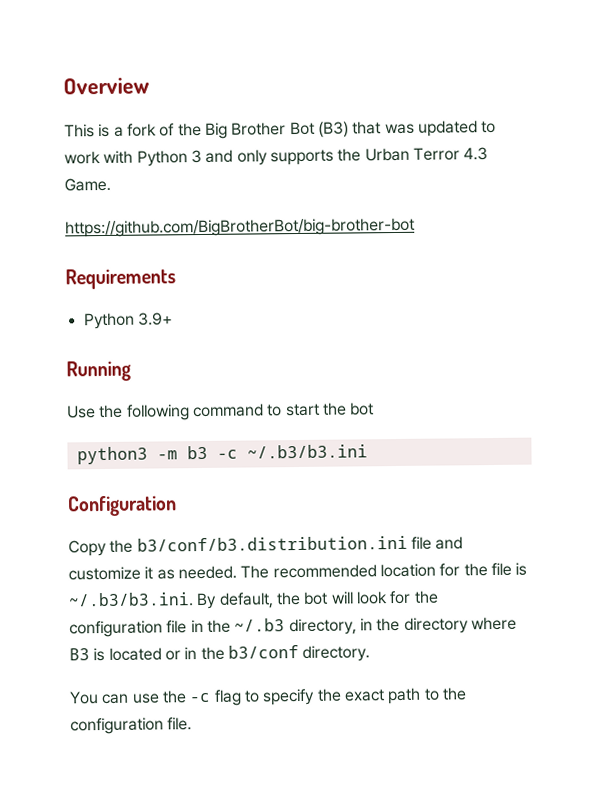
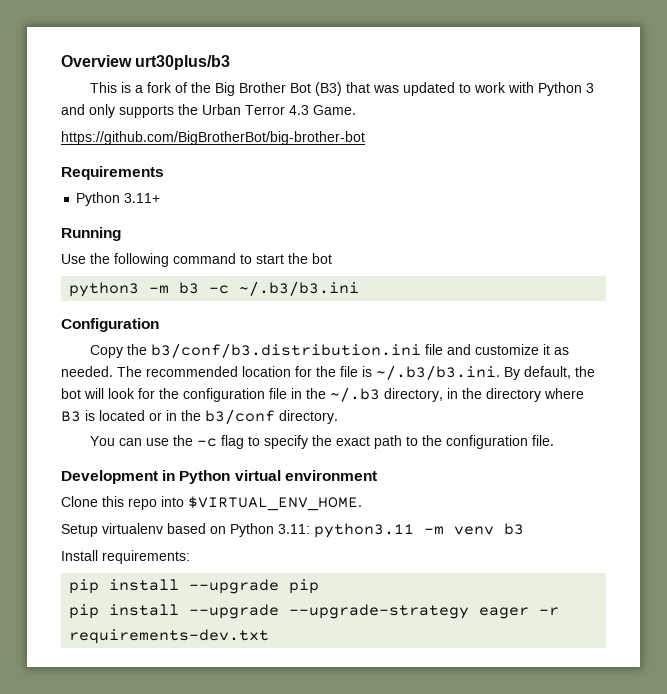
- Overview
+ Overview urt30plus/b3
- Python 3.9+
+ Python 3.11+
+ Development in Python virtual environment
+ Clone this repo into $VIRTUAL_ENV_HOME.
+ Setup virtualenv based on Python 3.11: python3.11 -m venv b3
+ Install requirements:
+ pip install --upgrade pip
+ pip install --upgrade --upgrade-strategy eager -r requirements-dev.txt

